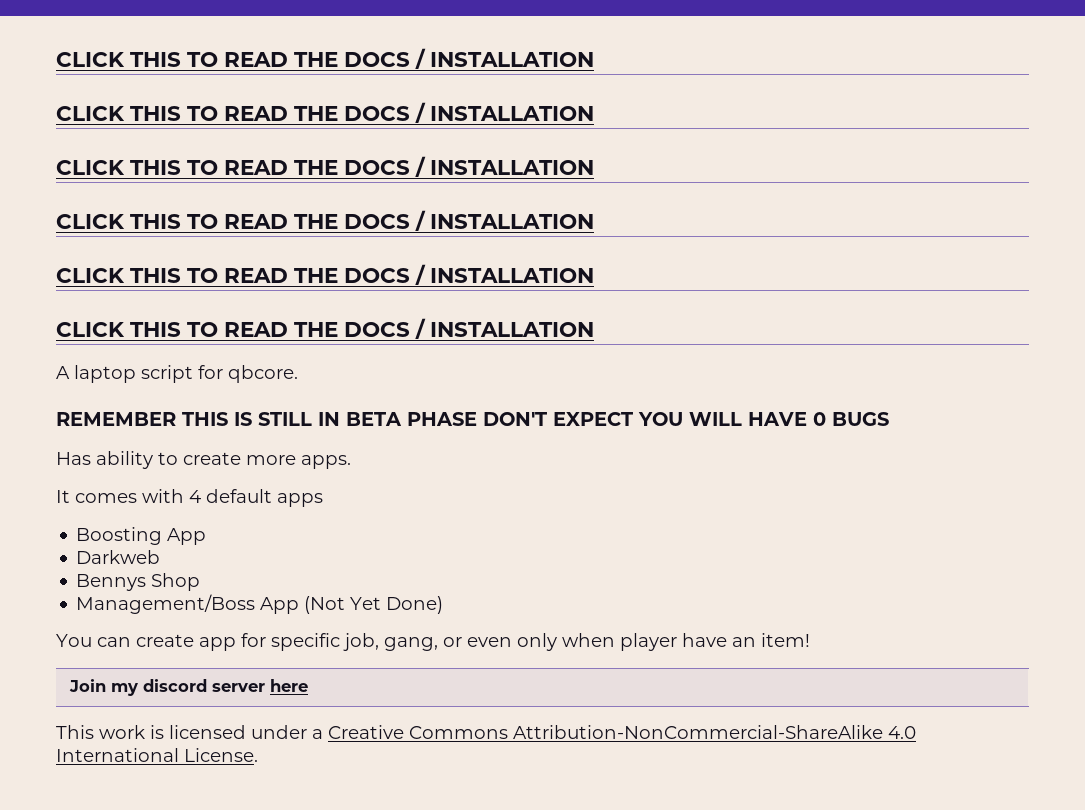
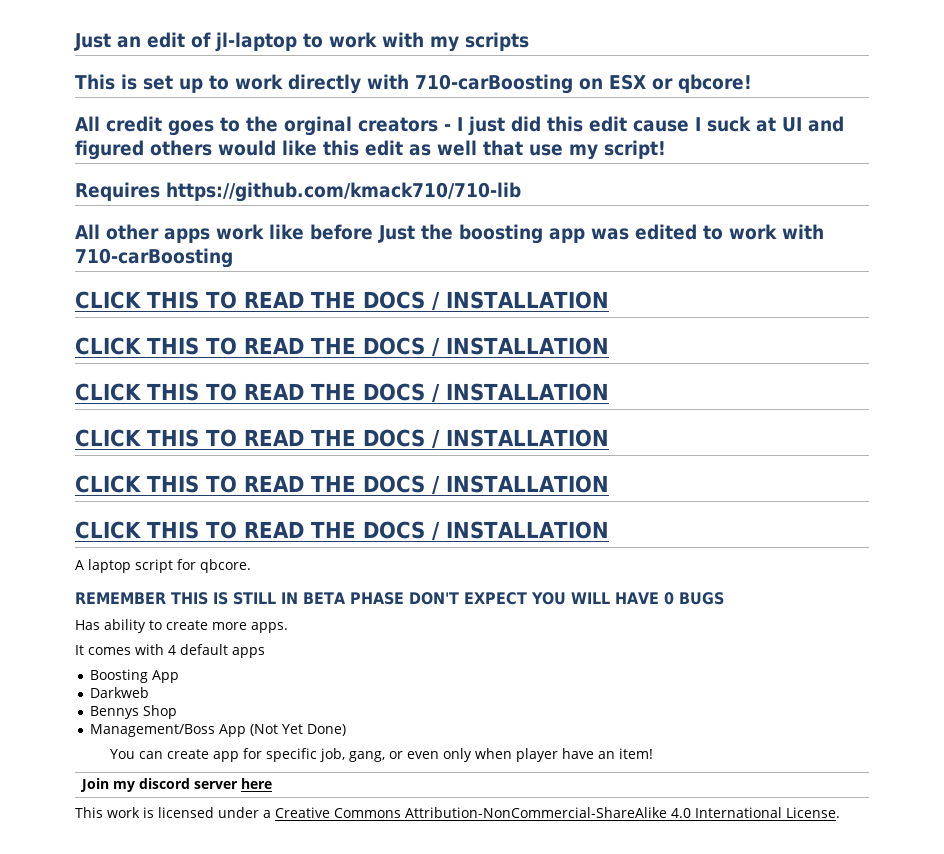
+ Just an edit of jl-laptop to work with my scripts
+ This is set up to work directly with 710-carBoosting on ESX or qbcore!
+ All credit goes to the orginal creators - I just did this edit cause I suck at UI and figured others would like this edit as well that use my script!
+ Requires https://github.com/kmack710/710-lib
+ All other apps work like before Just the boosting app was edited to work with 710-carBoosting

